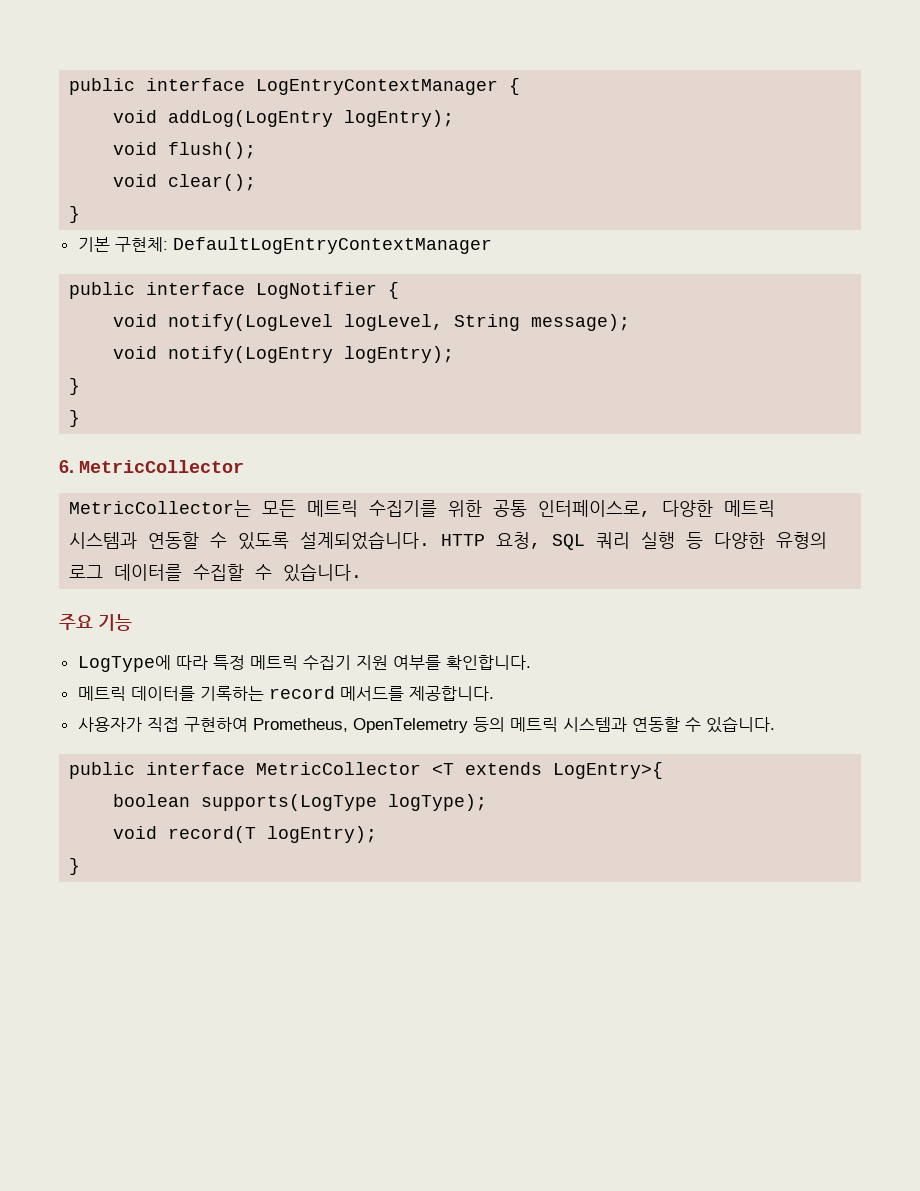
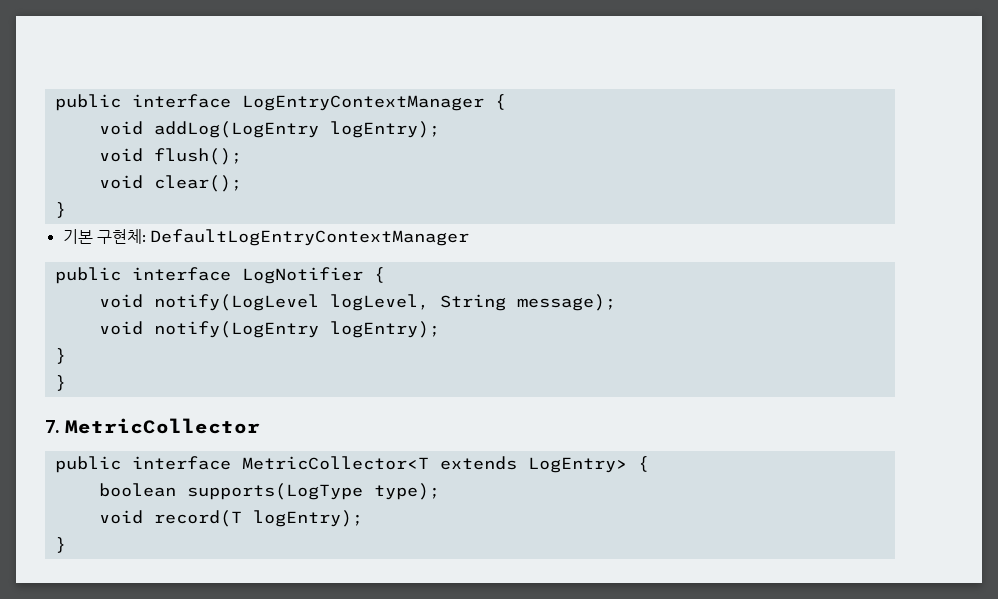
- 6. MetricCollector
+ 7. MetricCollector
- MetricCollector는 모든 메트릭 수집기를 위한 공통 인터페이스로, 다양한 메트릭 시스템과 연동할 수 있도록 설계되었습니다. HTTP 요청, SQL 쿼리 실행 등 다양한 유형의 로그 데이터를 수집할 수 있습니다.
- 주요 기능
- LogType에 따라 특정 메트릭 수집기 지원 여부를 확인합니다.
- 메트릭 데이터를 기록하는 record 메서드를 제공합니다.
- 사용자가 직접 구현하여 Prometheus, OpenTelemetry 등의 메트릭 시스템과 연동할 수 있습니다.
- public interface MetricCollector <T extends LogEntry>{
+ public interface MetricCollector<T extends LogEntry> {
- boolean supports(LogType logType);
+ boolean supports(LogType type);

